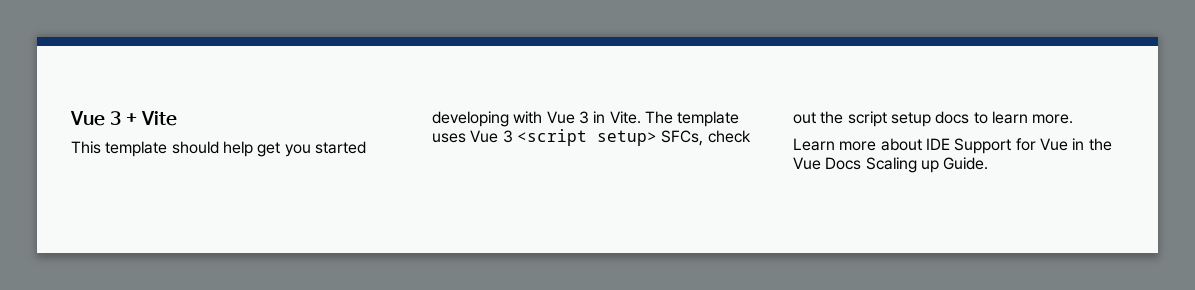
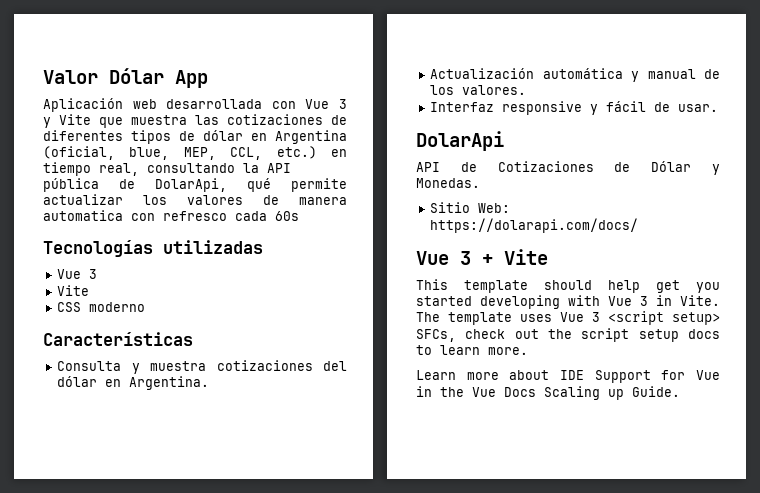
+ Valor Dólar App
+ Aplicación web desarrollada con Vue 3 y Vite que muestra las cotizaciones de diferentes tipos de dólar en Argentina (oficial, blue, MEP, CCL, etc.) en tiempo real, consultando la API pública de DolarApi, qué permite actualizar los valores de manera automatica con refresco cada 60s
+ Tecnologías utilizadas
+ Vue 3
+ Vite
+ CSS moderno
+ Características
+ Consulta y muestra cotizaciones del dólar en Argentina.
+ Actualización automática y manual de los valores.
+ Interfaz responsive y fácil de usar.
+ DolarApi
+ API de Cotizaciones de Dólar y Monedas.
+ Sitio Web: https://dolarapi.com/docs/

